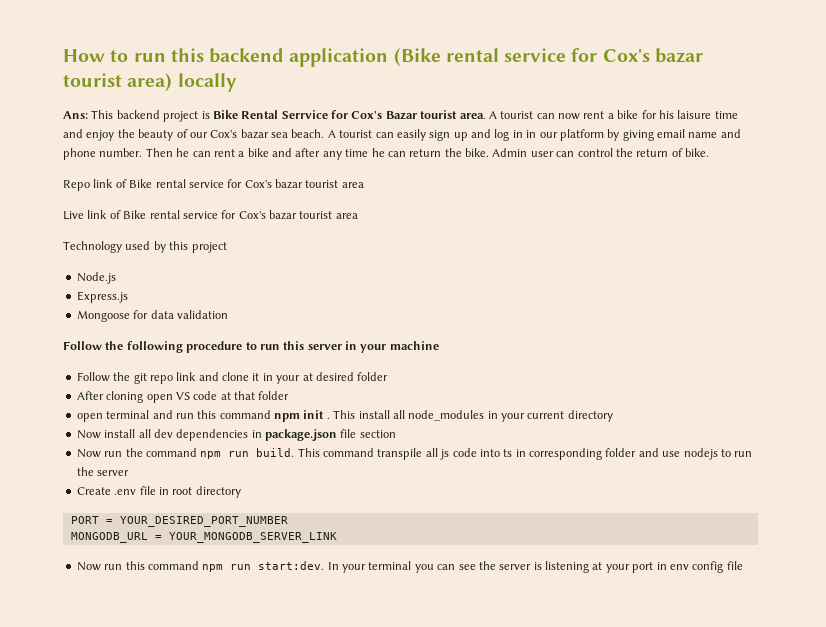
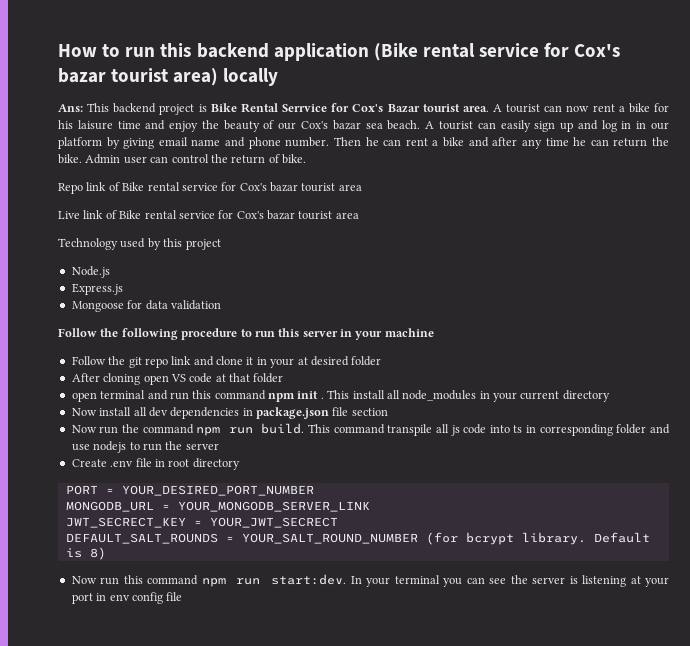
+ JWT_SECRECT_KEY = YOUR_JWT_SECRECT
+ DEFAULT_SALT_ROUNDS = YOUR_SALT_ROUND_NUMBER (for bcrypt library. Default is 8)

